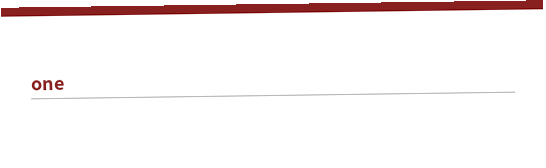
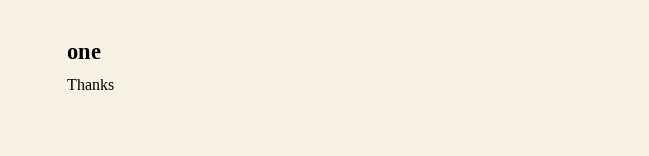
+ Thanks

